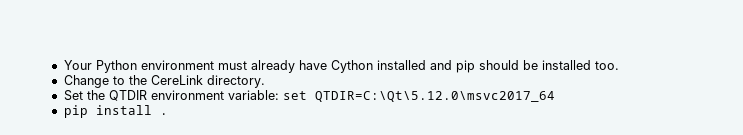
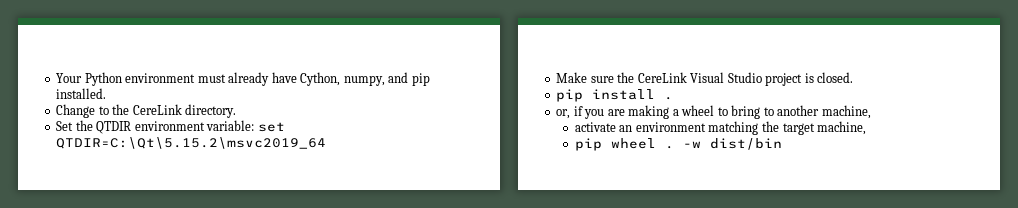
- Your Python environment must already have Cython installed and pip should be installed too.
+ Your Python environment must already have Cython, numpy, and pip installed.
- Set the QTDIR environment variable: set QTDIR=C:\Qt\5.12.0\msvc2017_64
+ Set the QTDIR environment variable: set QTDIR=C:\Qt\5.15.2\msvc2019_64
+ Make sure the CereLink Visual Studio project is closed.
  pip install .
+ or, if you are making a wheel to bring to another machine,
+ activate an environment matching the target machine,
+ pip wheel . -w dist/bin

